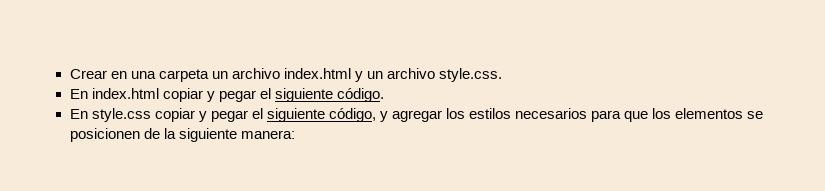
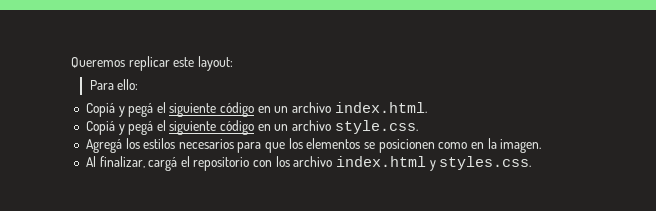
- Crear en una carpeta un archivo index.html y un archivo style.css.
- En index.html copiar y pegar el siguiente código.
- En style.css copiar y pegar el siguiente código, y agregar los estilos necesarios para que los elementos se posicionen de la siguiente manera:
+ Queremos replicar este layout:
+ Para ello:
+ Copiá y pegá el siguiente código en un archivo index.html.
+ Copiá y pegá el siguiente código en un archivo style.css.
+ Agregá los estilos necesarios para que los elementos se posicionen como en la imagen.
+ Al finalizar, cargá el repositorio con los archivo index.html y styles.css.

